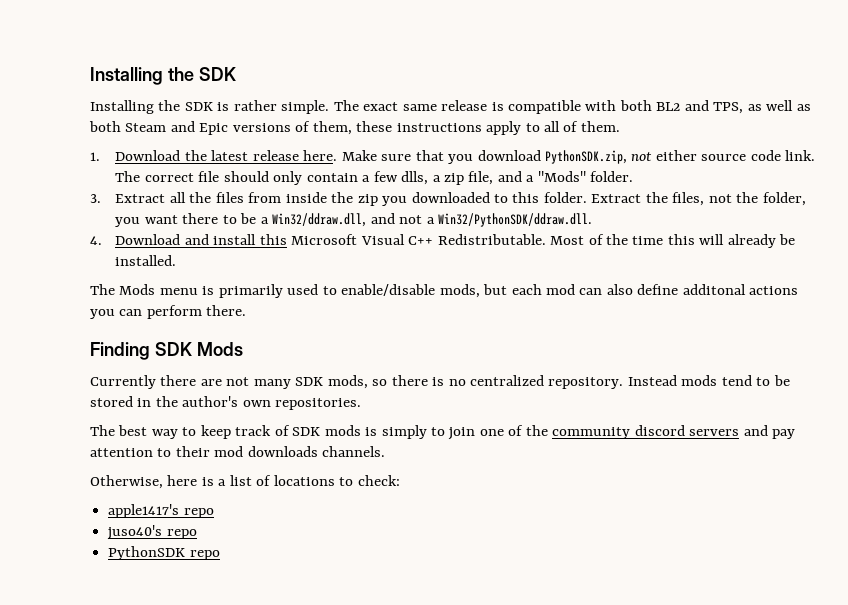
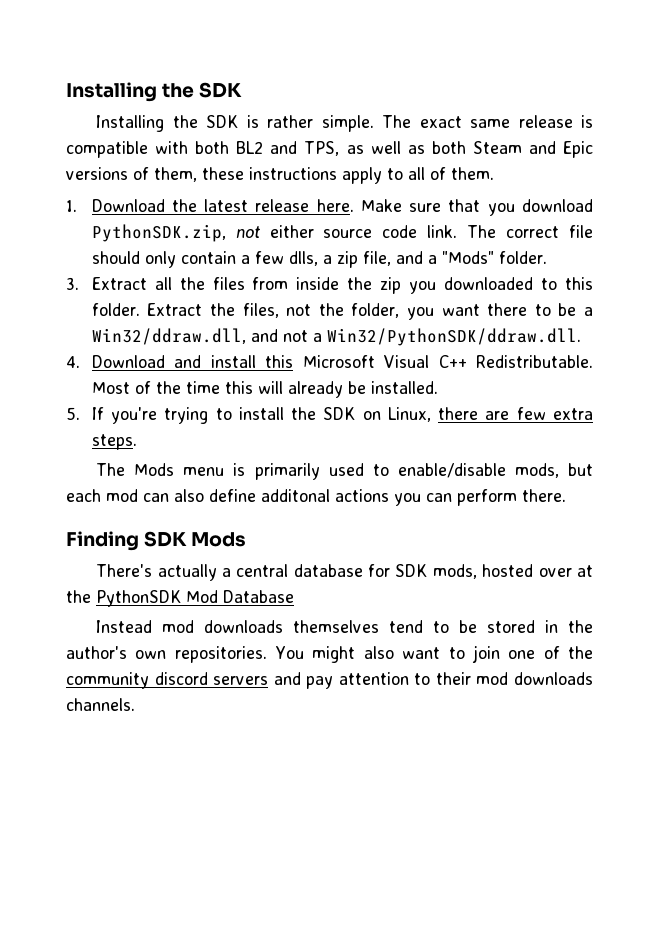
+ 5. If you're trying to install the SDK on Linux, there are few extra steps.
- Currently there are not many SDK mods, so there is no centralized repository. Instead mods tend to be stored in the author's own repositories.
- The best way to keep track of SDK mods is simply to join one of the community discord servers and pay attention to their mod downloads channels.
+ There's actually a central database for SDK mods, hosted over at the PythonSDK Mod Database
+ Instead mod downloads themselves tend to be stored in the author's own repositories. You might also want to join one of the community discord servers and pay attention to their mod downloads channels.
- Otherwise, here is a list of locations to check:
- apple1417's repo
- juso40's repo
- PythonSDK repo

